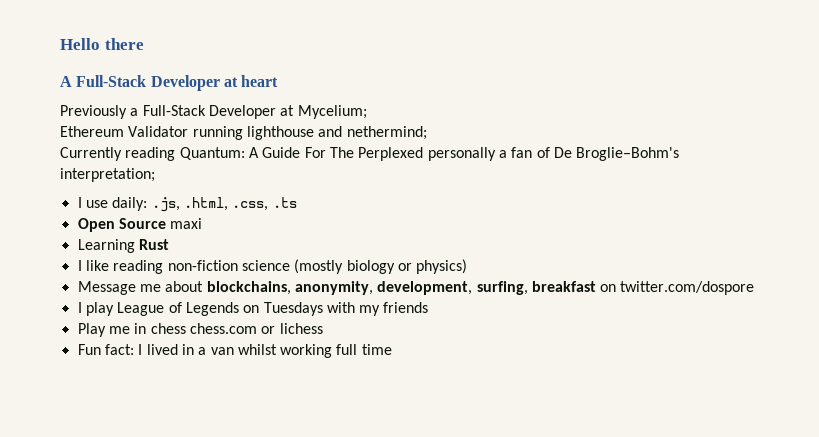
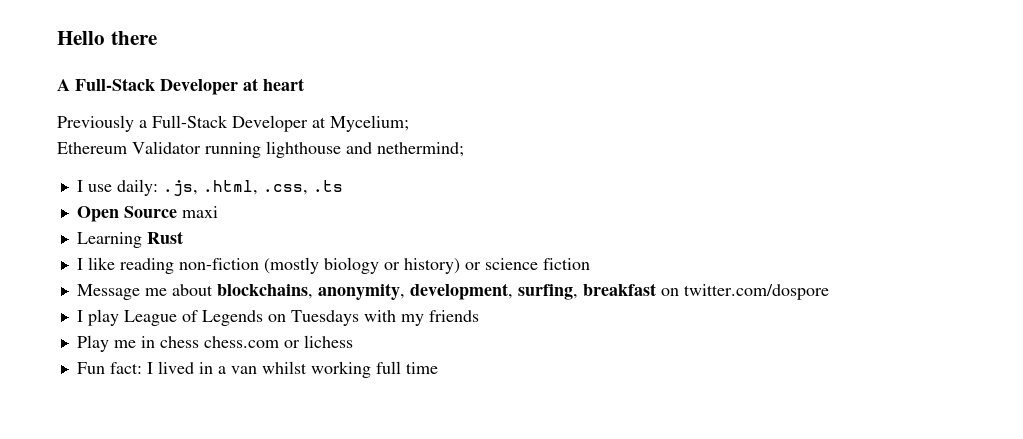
- Currently reading Quantum: A Guide For The Perplexed personally a fan of De Broglie–Bohm's interpretation;
- I like reading non-fiction science (mostly biology or physics)
+ I like reading non-fiction (mostly biology or history) or science fiction

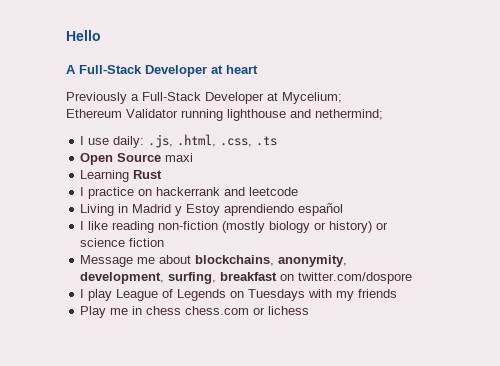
- Hello there
+ Hello
+ I practice on hackerrank and leetcode
+ Living in Madrid y Estoy aprendiendo español
- Fun fact: I lived in a van whilst working full time

